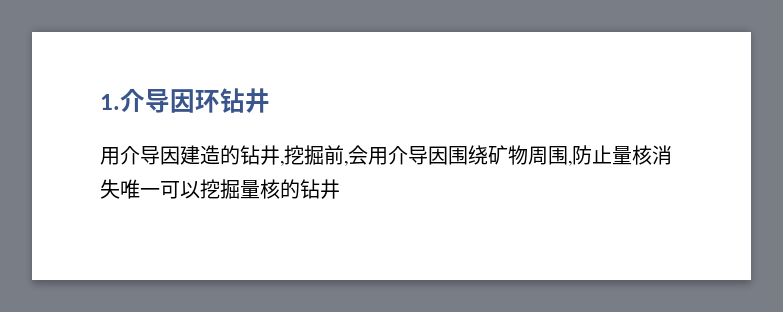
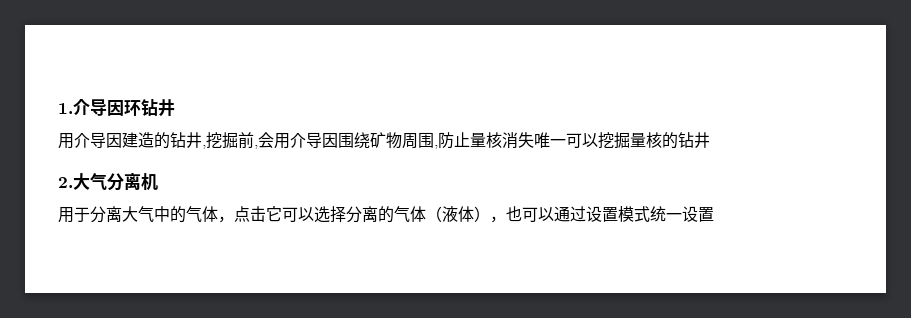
+ 2.大气分离机
+ 用于分离大气中的气体，点击它可以选择分离的气体（液体），也可以通过设置模式统一设置

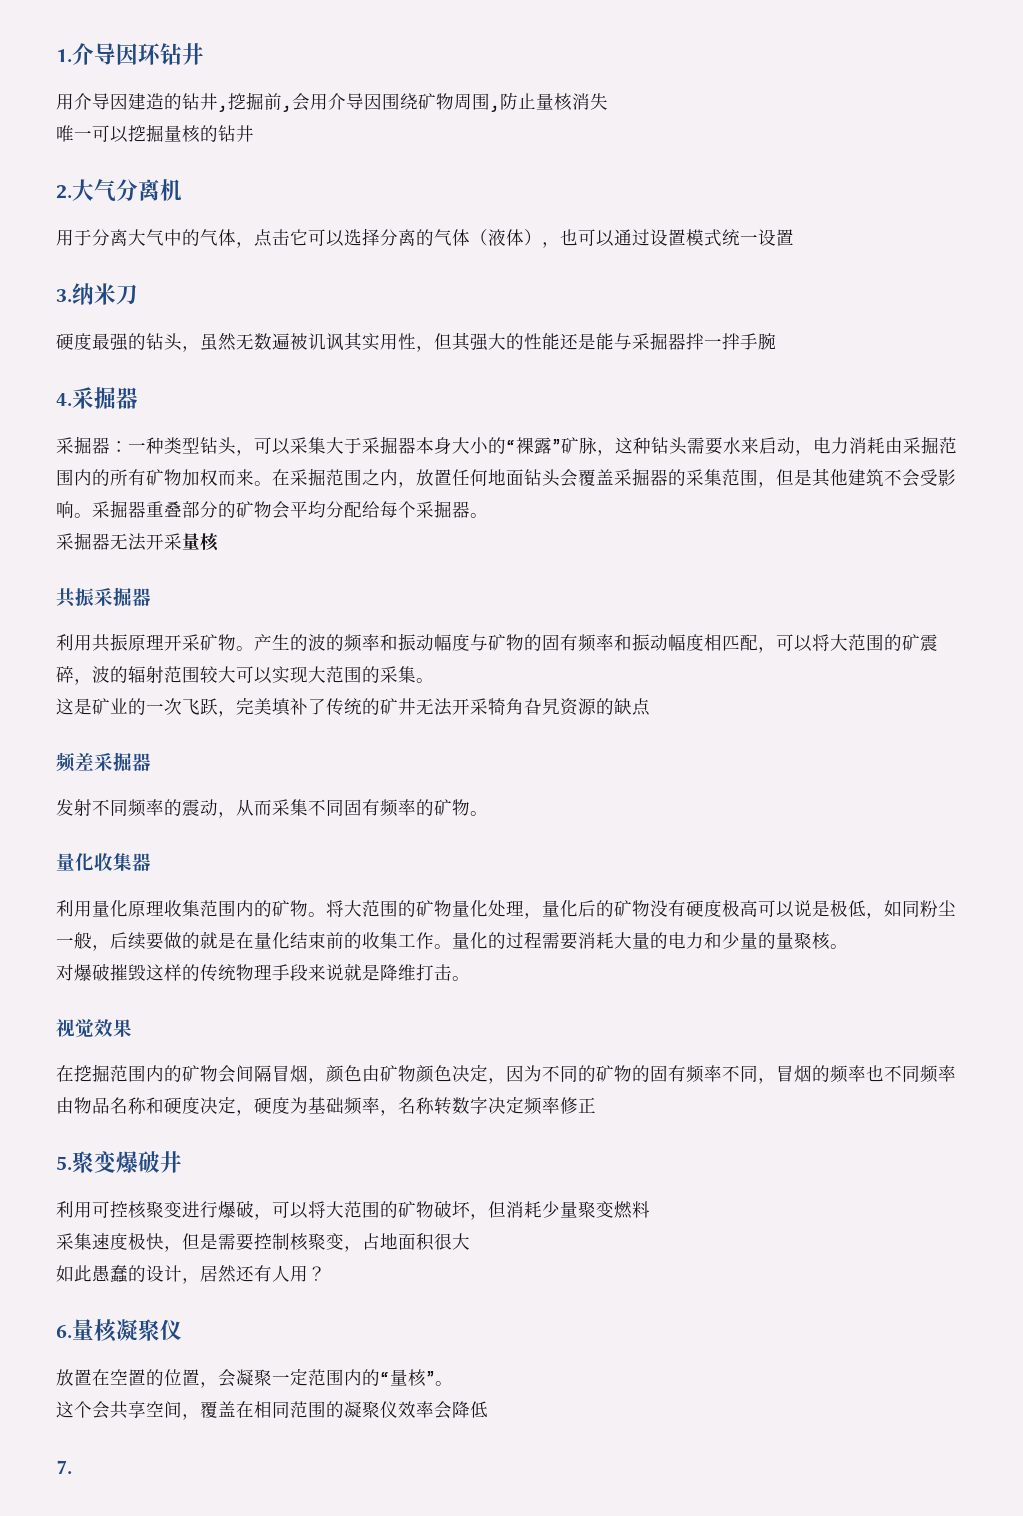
- 用介导因建造的钻井,挖掘前,会用介导因围绕矿物周围,防止量核消失唯一可以挖掘量核的钻井
+ 用介导因建造的钻井,挖掘前,会用介导因围绕矿物周围,防止量核消失
+ 唯一可以挖掘量核的钻井
+ 3.纳米刀
+ 硬度最强的钻头，虽然无数遍被讥讽其实用性，但其强大的性能还是能与采掘器拌一拌手腕
+ 4.采掘器
+ 采掘器：一种类型钻头，可以采集大于采掘器本身大小的“裸露”矿脉，这种钻头需要水来启动，电力消耗由采掘范围内的所有矿物加权而来。在采掘范围之内，放置任何地面钻头会覆盖采掘器的采集范围，但是其他建筑不会受影响。采掘器重叠部分的矿物会平均分配给每个采掘器。
+ 采掘器无法开采量核
+ 共振采掘器
+ 利用共振原理开采矿物。产生的波的频率和振动幅度与矿物的固有频率和振动幅度相匹配，可以将大范围的矿震碎，波的辐射范围较大可以实现大范围的采集。
+ 这是矿业的一次飞跃，完美填补了传统的矿井无法开采犄角旮旯资源的缺点
+ 频差采掘器
+ 发射不同频率的震动，从而采集不同固有频率的矿物。
+ 量化收集器
+ 利用量化原理收集范围内的矿物。将大范围的矿物量化处理，量化后的矿物没有硬度极高可以说是极低，如同粉尘一般，后续要做的就是在量化结束前的收集工作。量化的过程需要消耗大量的电力和少量的量聚核。
+ 对爆破摧毁这样的传统物理手段来说就是降维打击。
+ 视觉效果
+ 在挖掘范围内的矿物会间隔冒烟，颜色由矿物颜色决定，因为不同的矿物的固有频率不同，冒烟的频率也不同频率由物品名称和硬度决定，硬度为基础频率，名称转数字决定频率修正
+ 5.聚变爆破井
+ 利用可控核聚变进行爆破，可以将大范围的矿物破坏，但消耗少量聚变燃料
+ 采集速度极快，但是需要控制核聚变，占地面积很大
+ 如此愚蠢的设计，居然还有人用？
+ 6.量核凝聚仪
+ 放置在空置的位置，会凝聚一定范围内的“量核”。
+ 这个会共享空间，覆盖在相同范围的凝聚仪效率会降低
+ 7.

